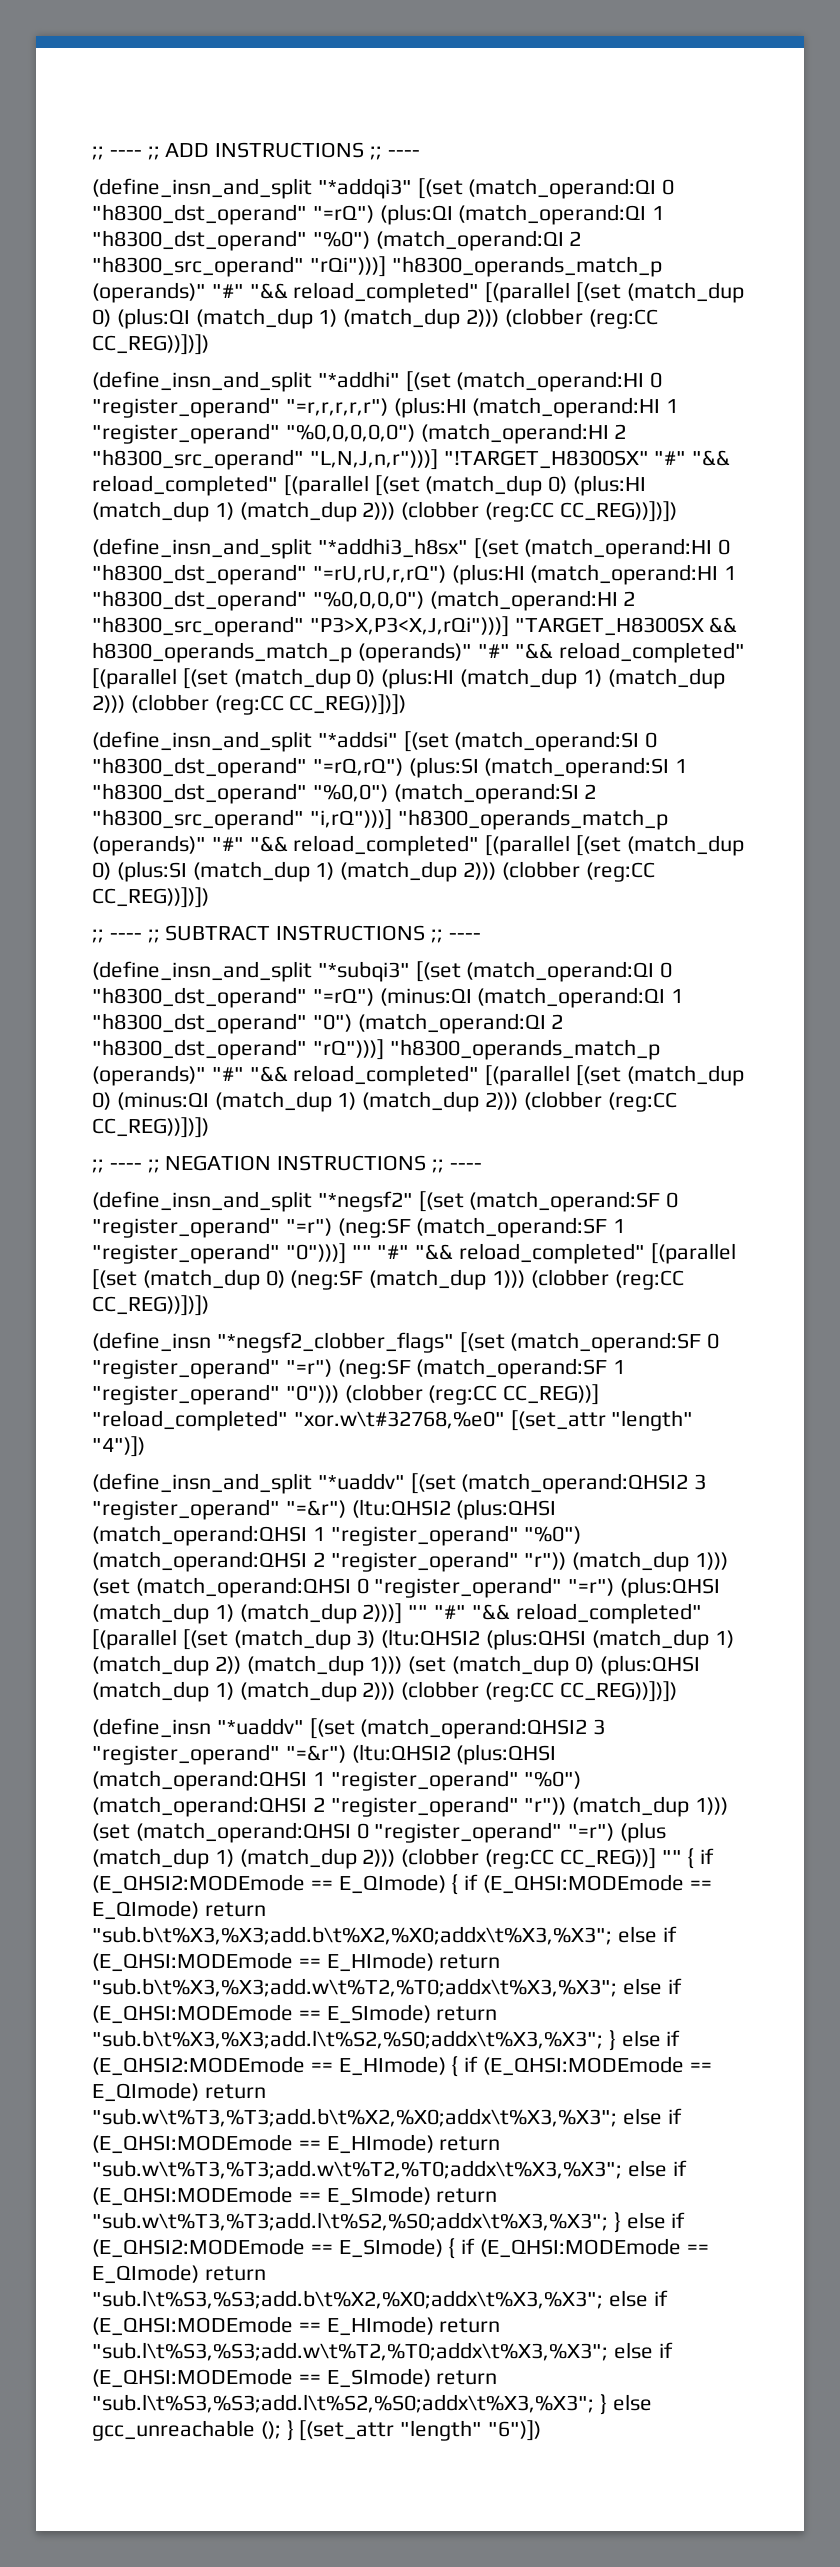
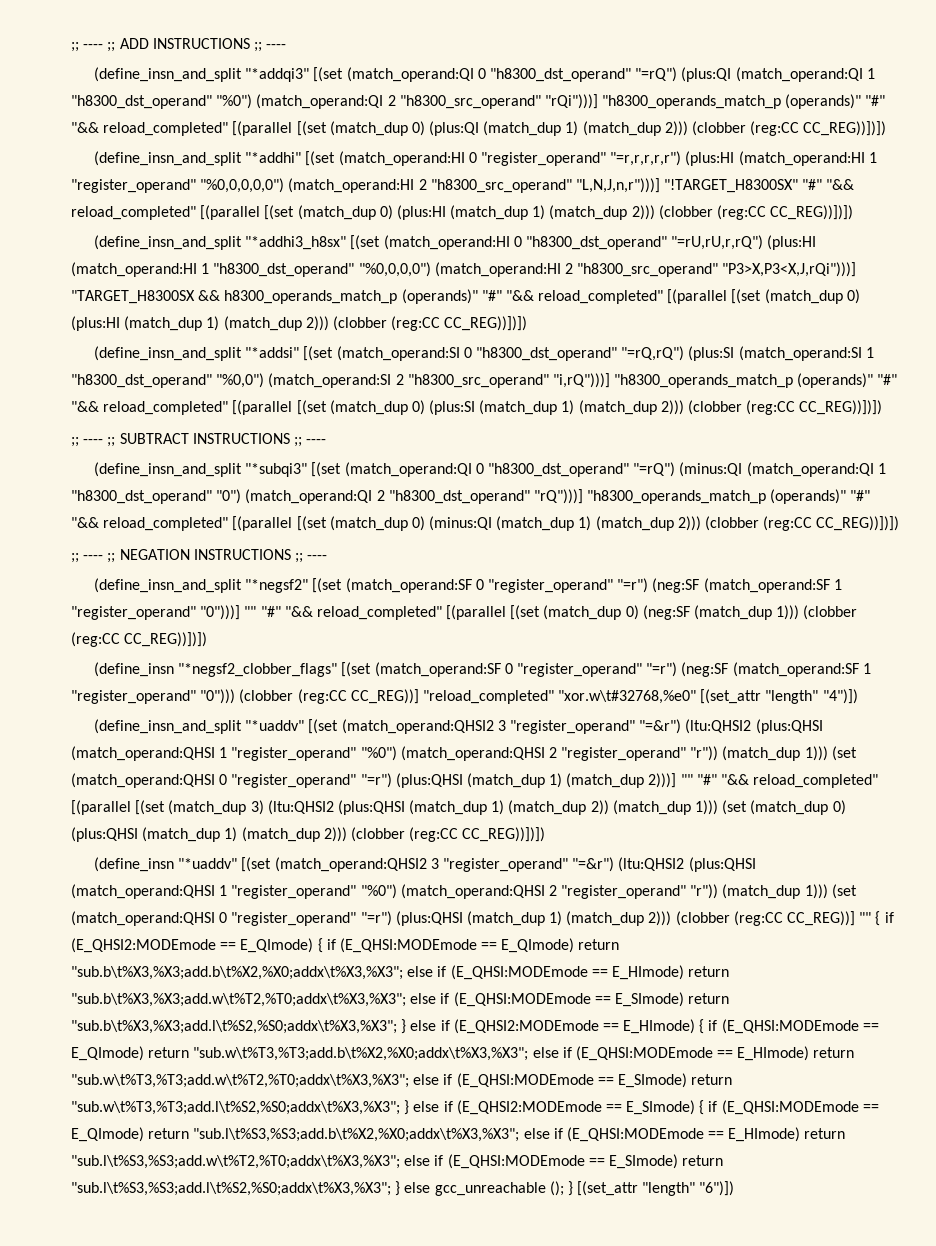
- (define_insn "*uaddv" [(set (match_operand:QHSI2 3 "register_operand" "=&r") (ltu:QHSI2 (plus:QHSI (match_operand:QHSI 1 "register_operand" "%0") (match_operand:QHSI 2 "register_operand" "r")) (match_dup 1))) (set (match_operand:QHSI 0 "register_operand" "=r") (plus (match_dup 1) (match_dup 2))) (clobber (reg:CC CC_REG))] "" { if (E_QHSI2:MODEmode == E_QImode) { if (E_QHSI:MODEmode == E_QImode) return "sub.b\t%X3,%X3;add.b\t%X2,%X0;addx\t%X3,%X3";
+ (define_insn "*uaddv" [(set (match_operand:QHSI2 3 "register_operand" "=&r") (ltu:QHSI2 (plus:QHSI (match_operand:QHSI 1 "register_operand" "%0") (match_operand:QHSI 2 "register_operand" "r")) (match_dup 1))) (set (match_operand:QHSI 0 "register_operand" "=r") (plus:QHSI (match_dup 1) (match_dup 2))) (clobber (reg:CC CC_REG))] "" { if (E_QHSI2:MODEmode == E_QImode) { if (E_QHSI:MODEmode == E_QImode) return "sub.b\t%X3,%X3;add.b\t%X2,%X0;addx\t%X3,%X3";

